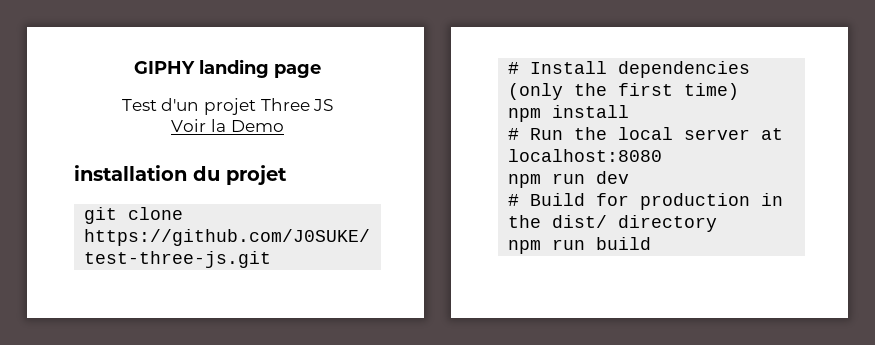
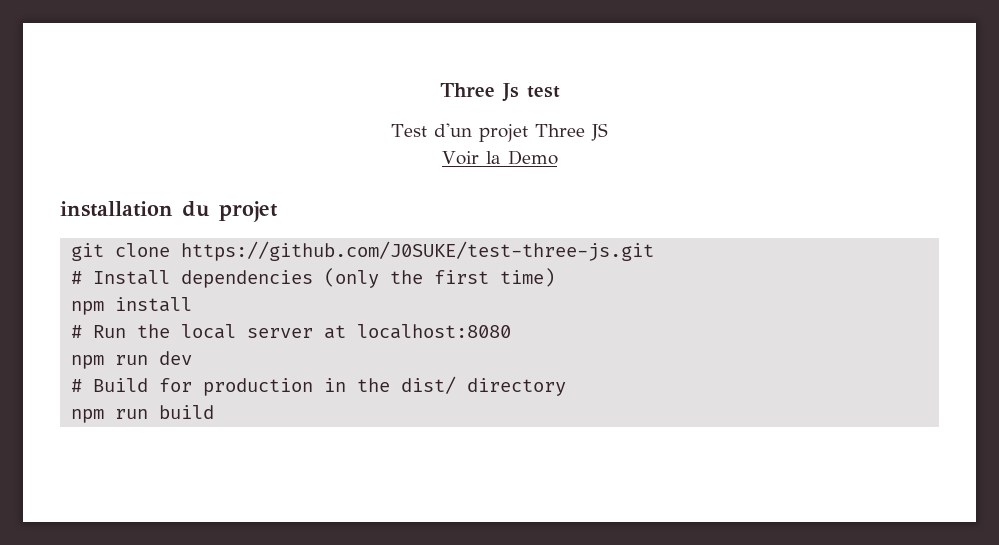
- GIPHY landing page
+ Three Js test

